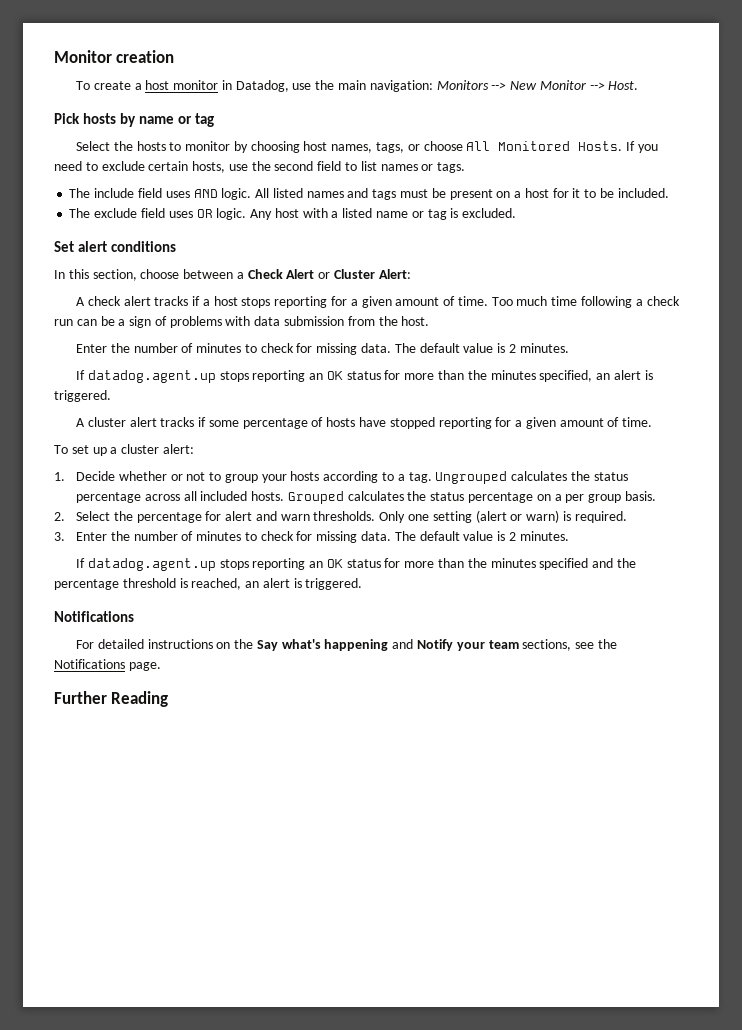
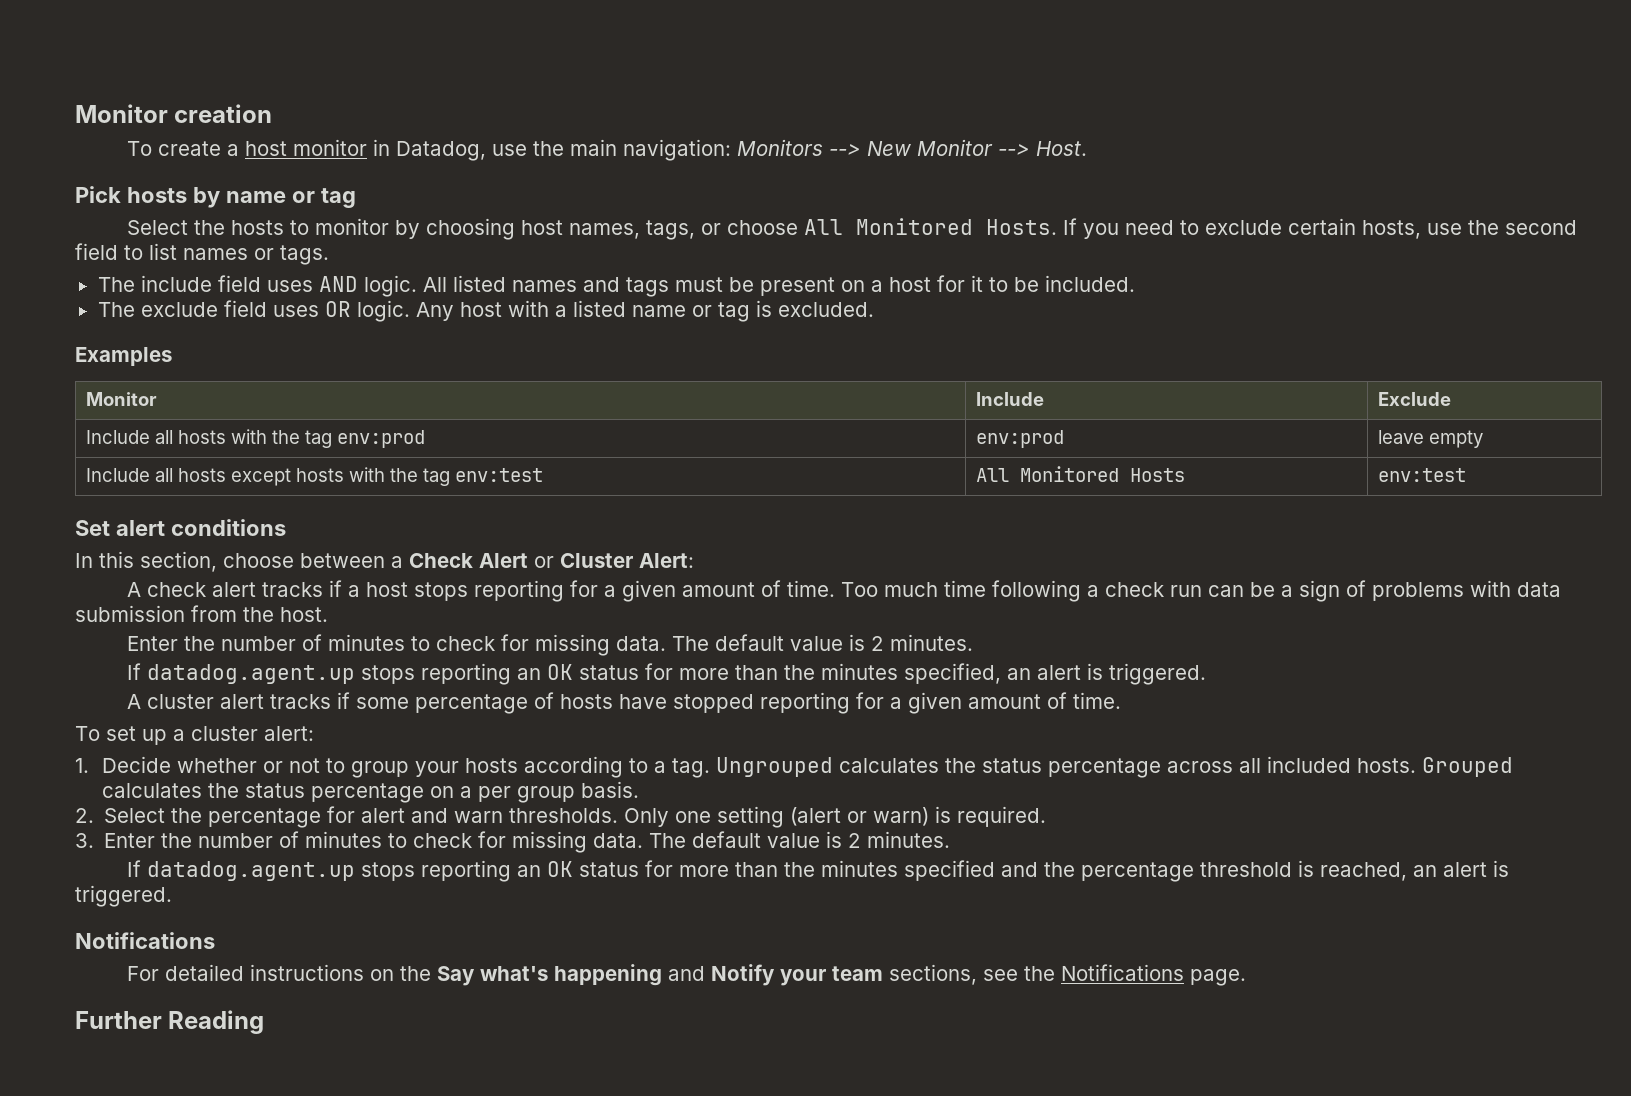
+ Examples
+ Monitor | Include | Exclude
+ Include all hosts with the tag env:prod | env:prod | leave empty
+ Include all hosts except hosts with the tag env:test | All Monitored Hosts | env:test

